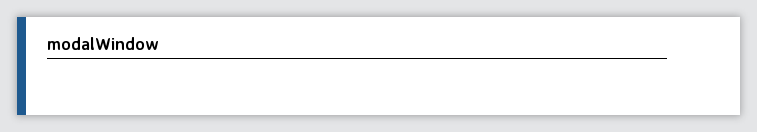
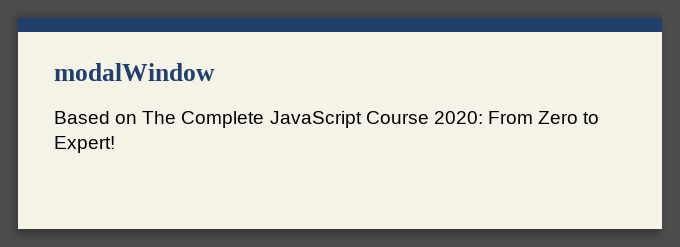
+ Based on The Complete JavaScript Course 2020: From Zero to Expert!

